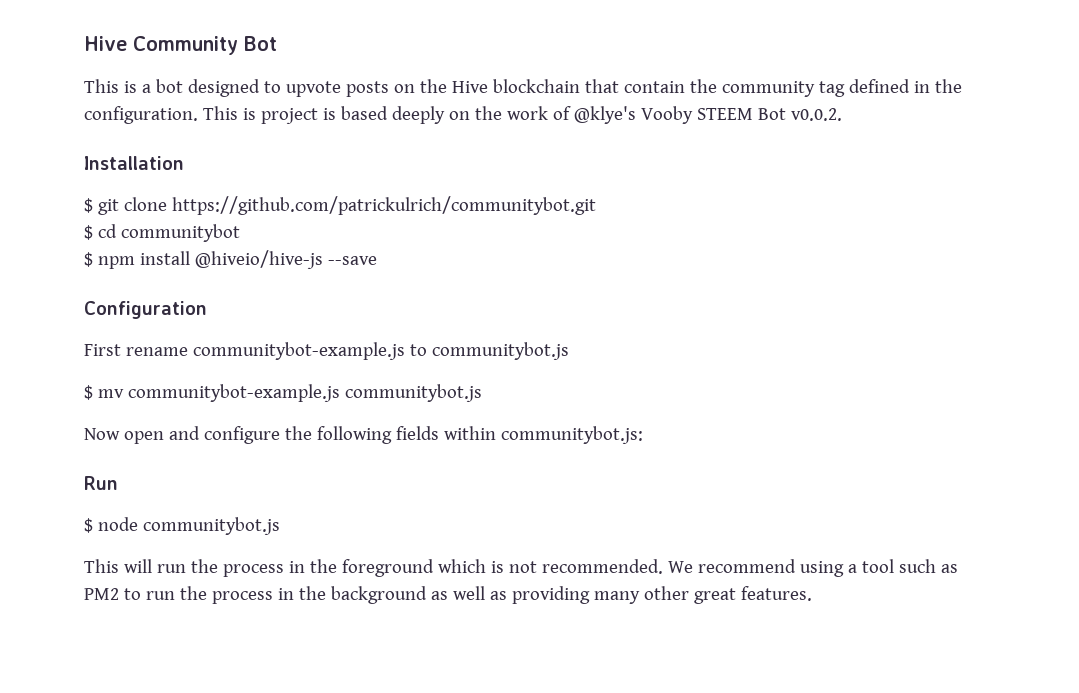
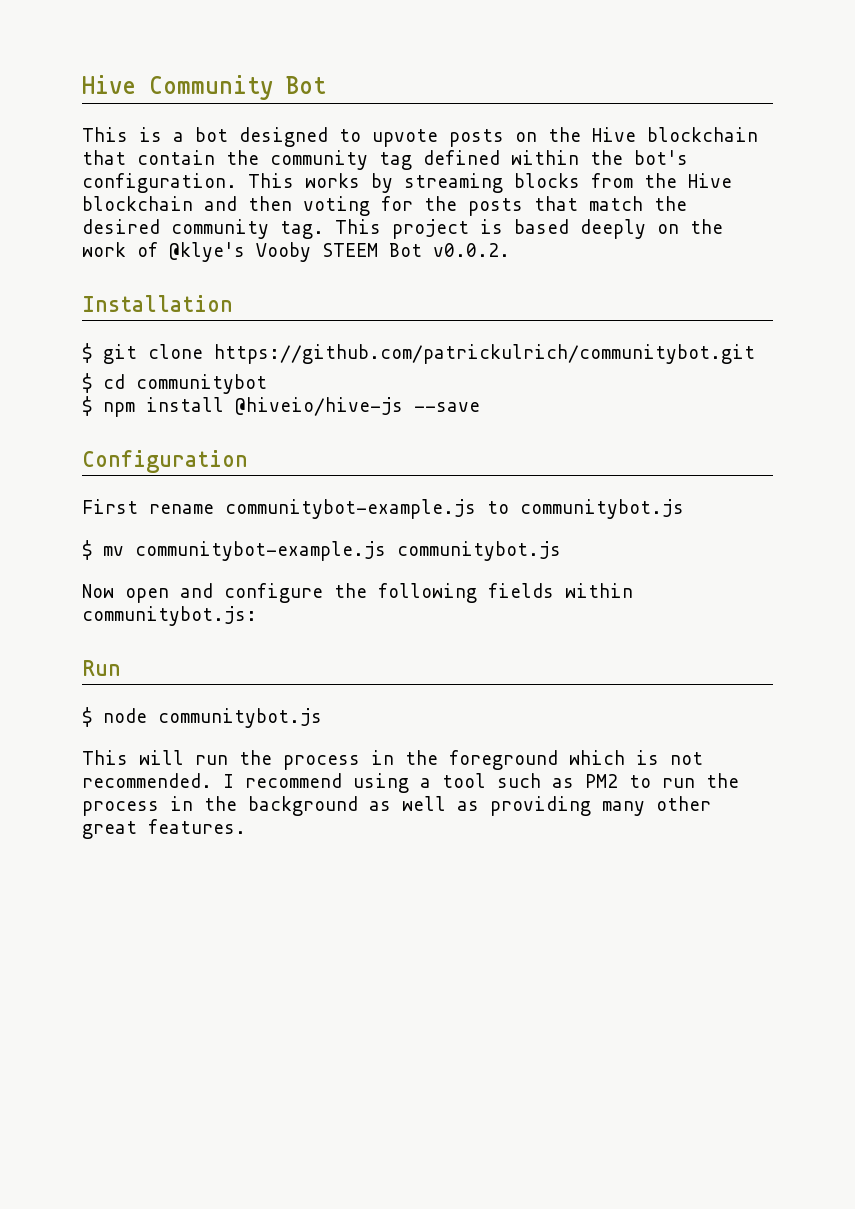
- This is a bot designed to upvote posts on the Hive blockchain that contain the community tag defined in the configuration. This is project is based deeply on the work of @klye's Vooby STEEM Bot v0.0.2.
+ This is a bot designed to upvote posts on the Hive blockchain that contain the community tag defined within the bot's configuration. This works by streaming blocks from the Hive blockchain and then voting for the posts that match the desired community tag. This project is based deeply on the work of @klye's Vooby STEEM Bot v0.0.2.
- We recommend using a tool such as PM2 to run the process in the background as well as providing many other great features.
+ I recommend using a tool such as PM2 to run the process in the background as well as providing many other great features.

